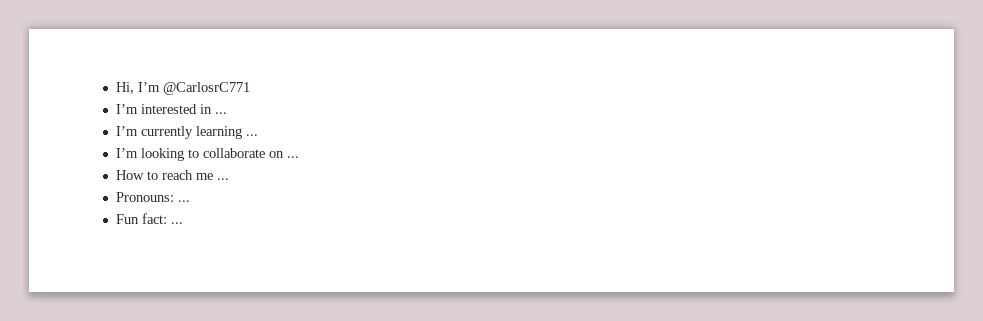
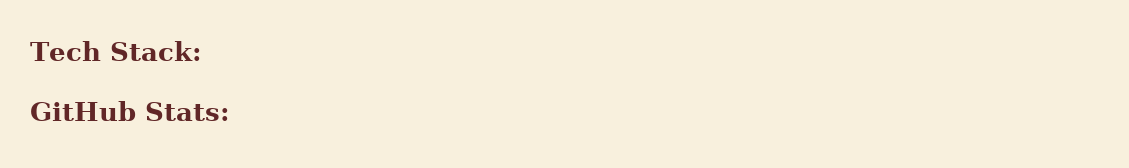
- Hi, I’m @CarlosrC771
- I’m interested in ...
- I’m currently learning ...
- I’m looking to collaborate on ...
- How to reach me ...
- Pronouns: ...
- Fun fact: ...
+ Tech Stack:
+ GitHub Stats:

